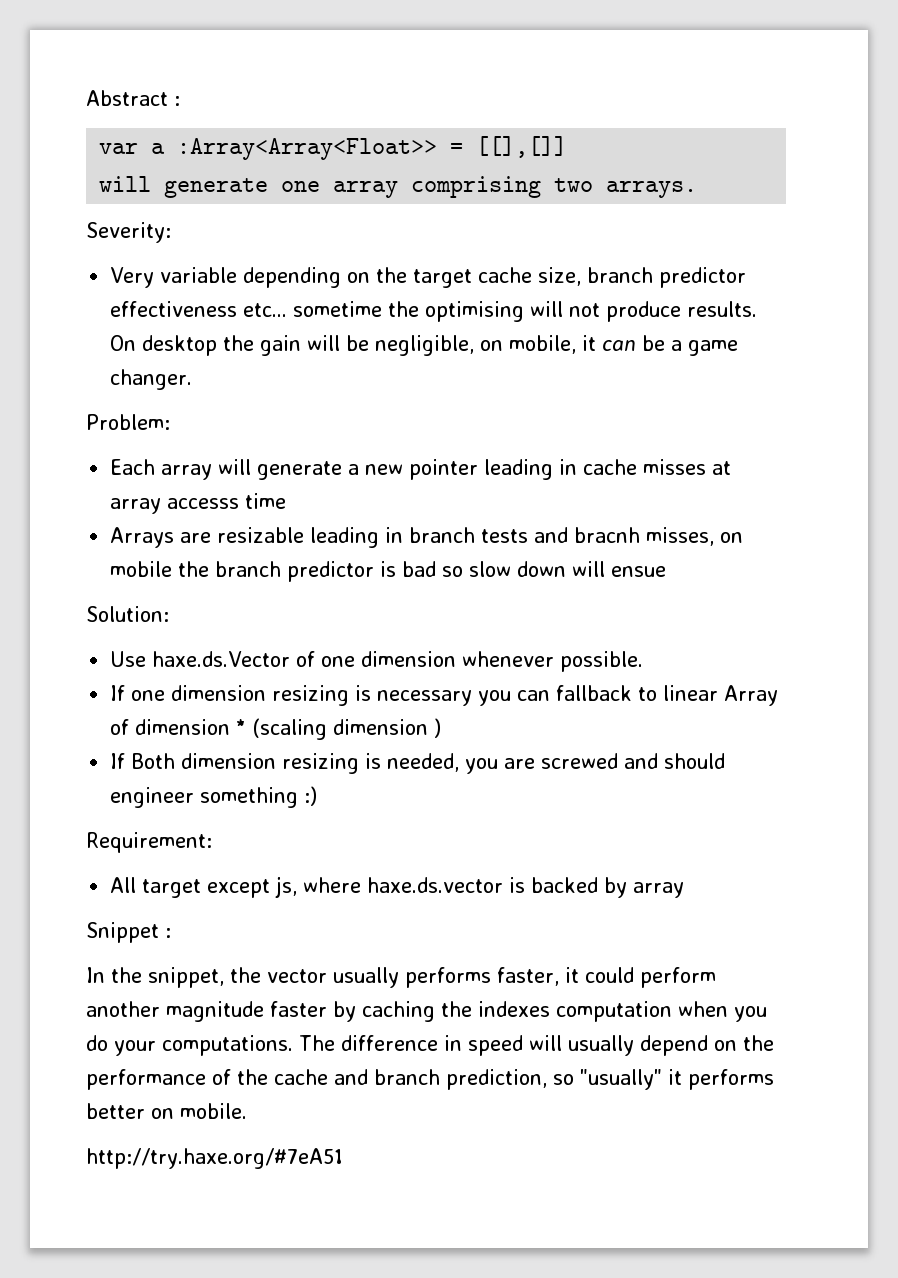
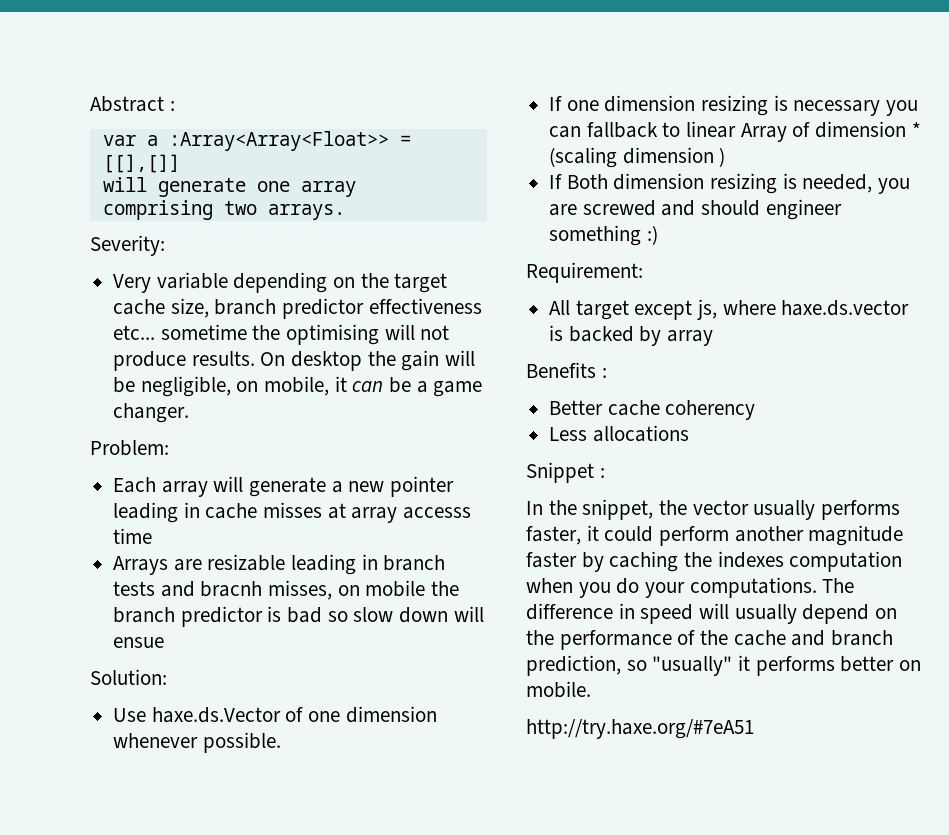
+ Benefits :
+ Better cache coherency
+ Less allocations

